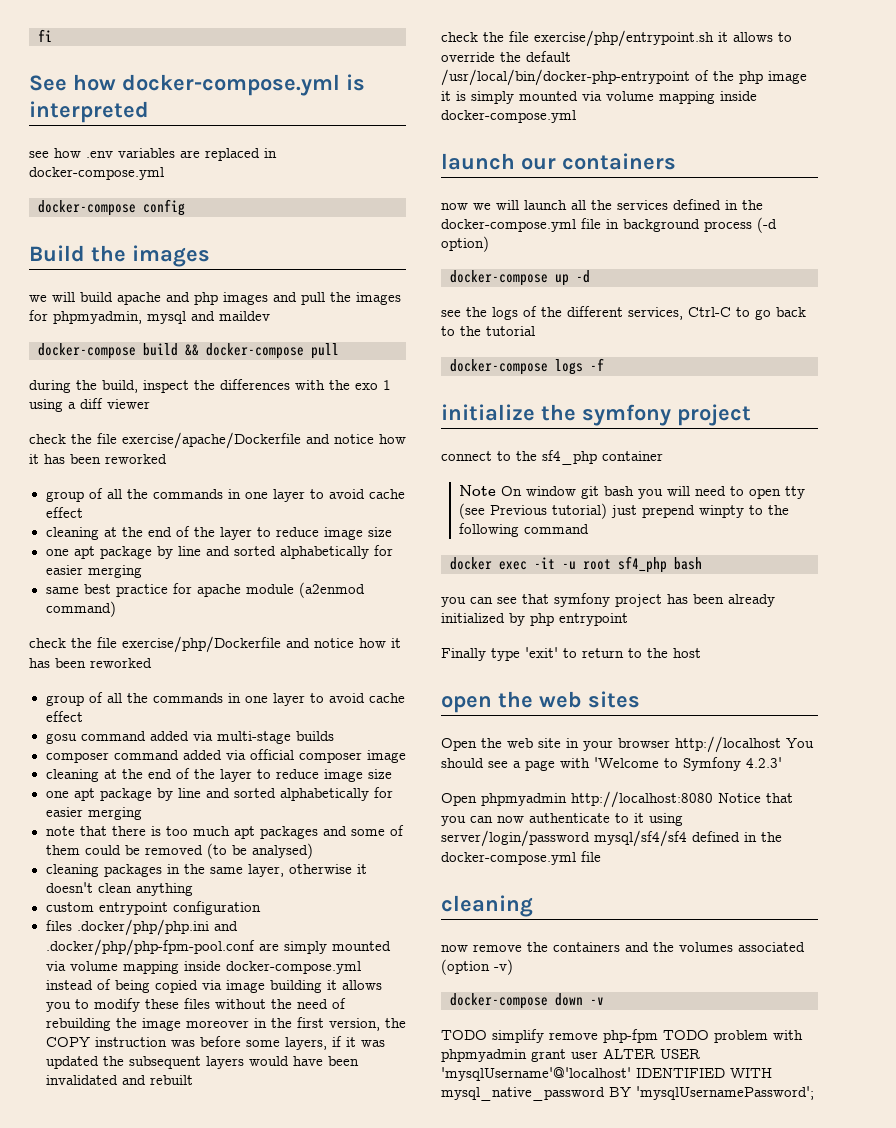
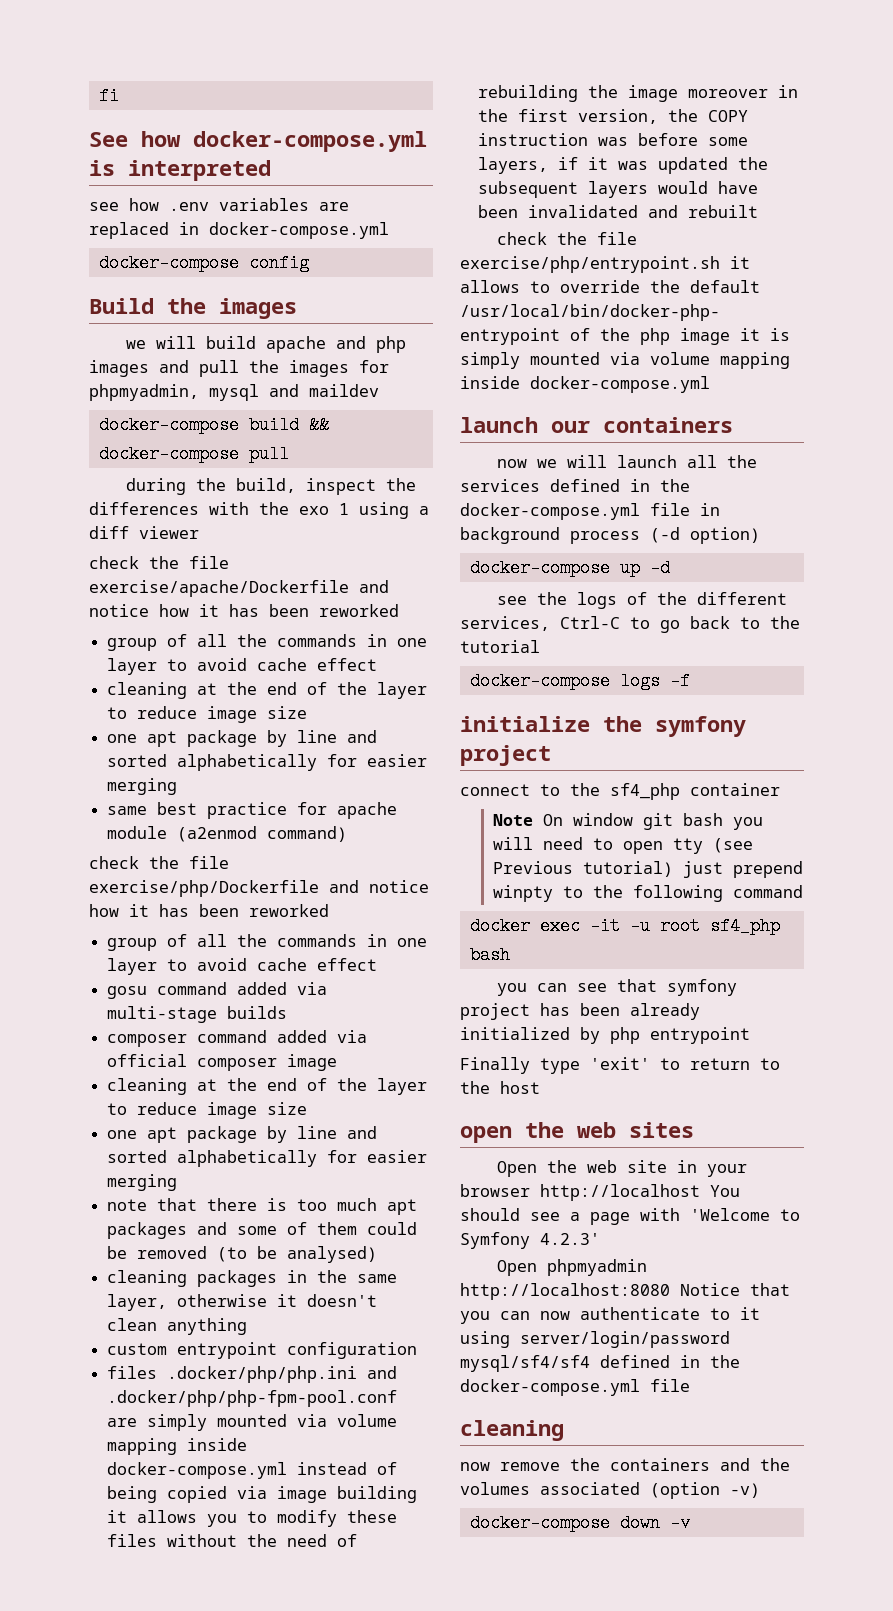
- TODO simplify remove php-fpm TODO problem with phpmyadmin grant user ALTER USER 'mysqlUsername'@'localhost' IDENTIFIED WITH mysql_native_password BY 'mysqlUsernamePassword';

